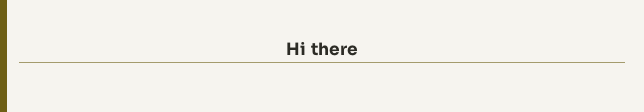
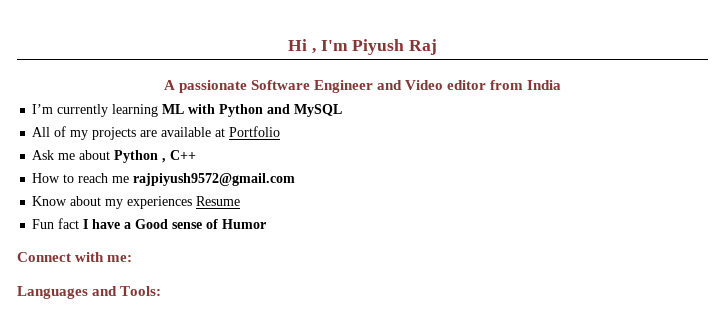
- Hi there
+ Hi , I'm Piyush Raj
+ A passionate Software Engineer and Video editor from India
+ I’m currently learning ML with Python and MySQL
+ All of my projects are available at Portfolio
+ Ask me about Python , C++
+ How to reach me rajpiyush9572@gmail.com
+ Know about my experiences Resume
+ Fun fact I have a Good sense of Humor
+ Connect with me:
+ Languages and Tools:

